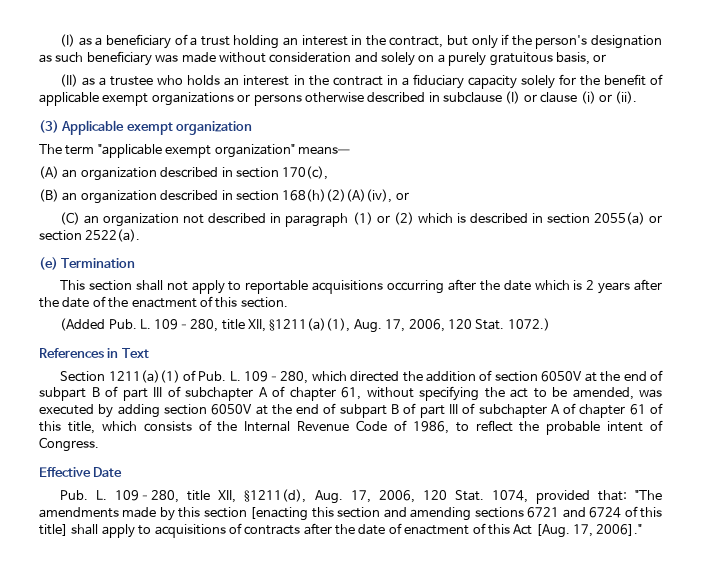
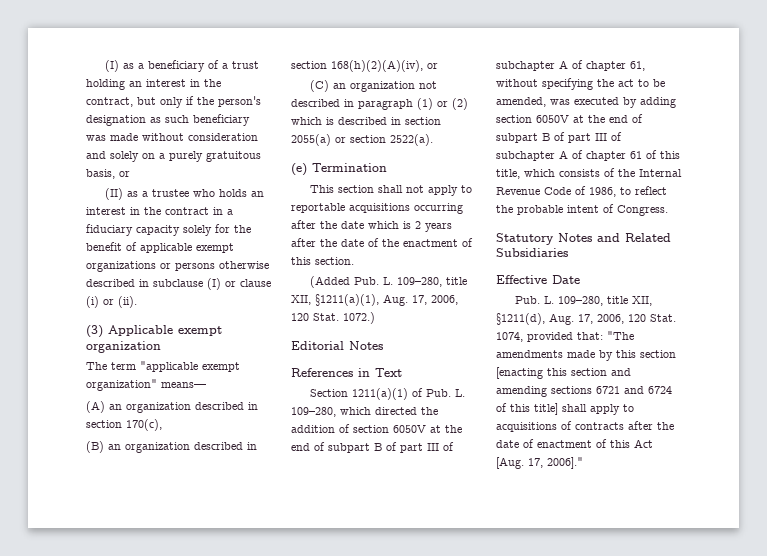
+ Editorial Notes
+ Statutory Notes and Related Subsidiaries

